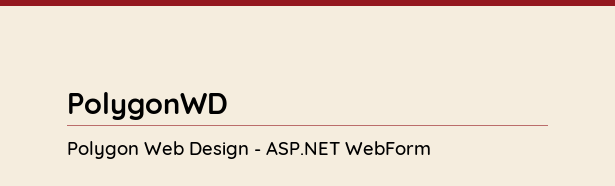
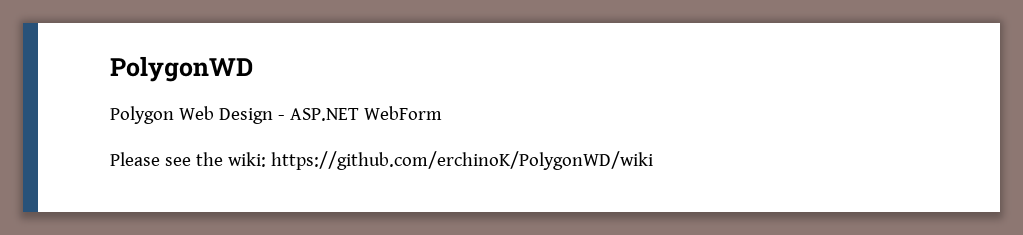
+ Please see the wiki: https://github.com/erchinoK/PolygonWD/wiki

